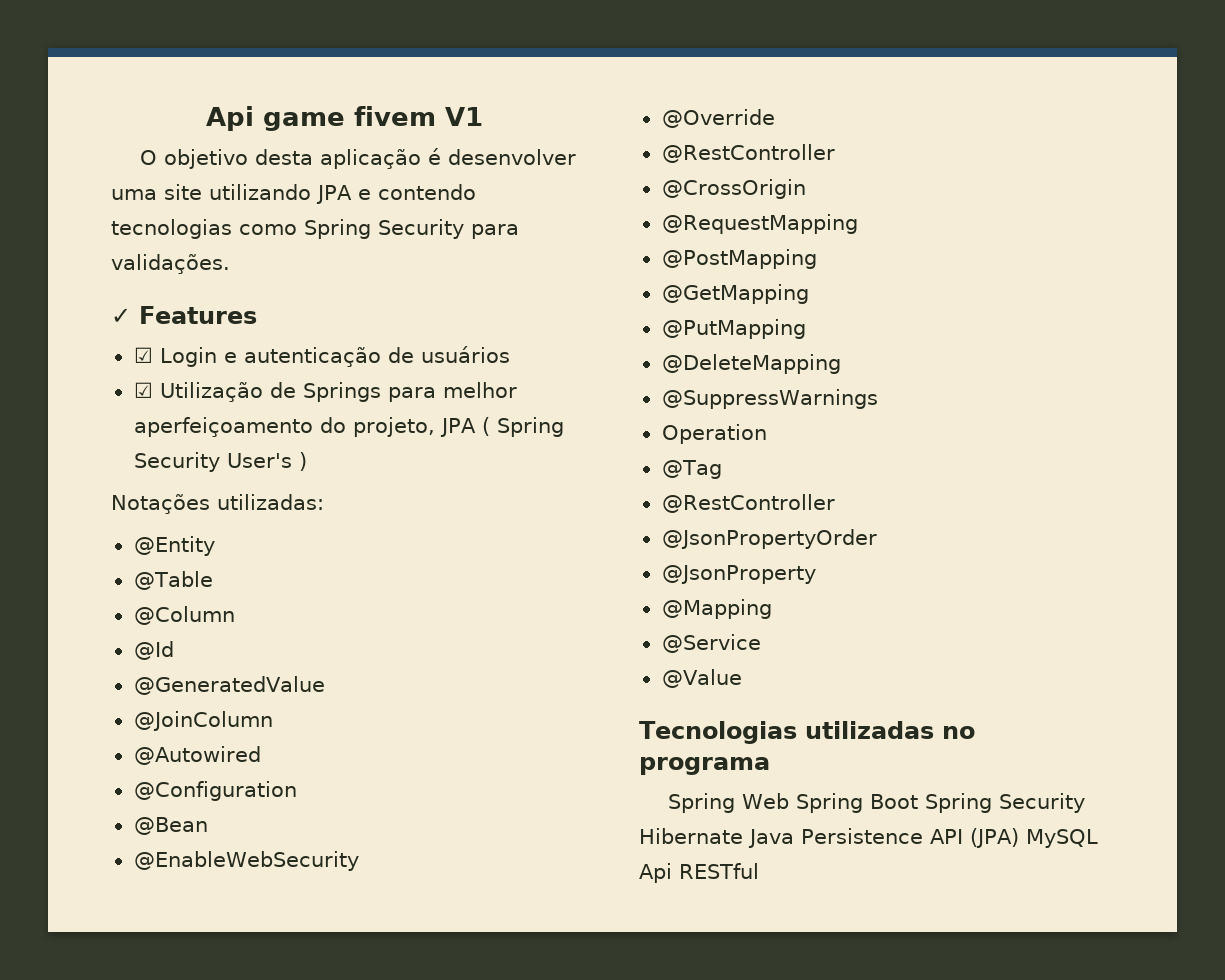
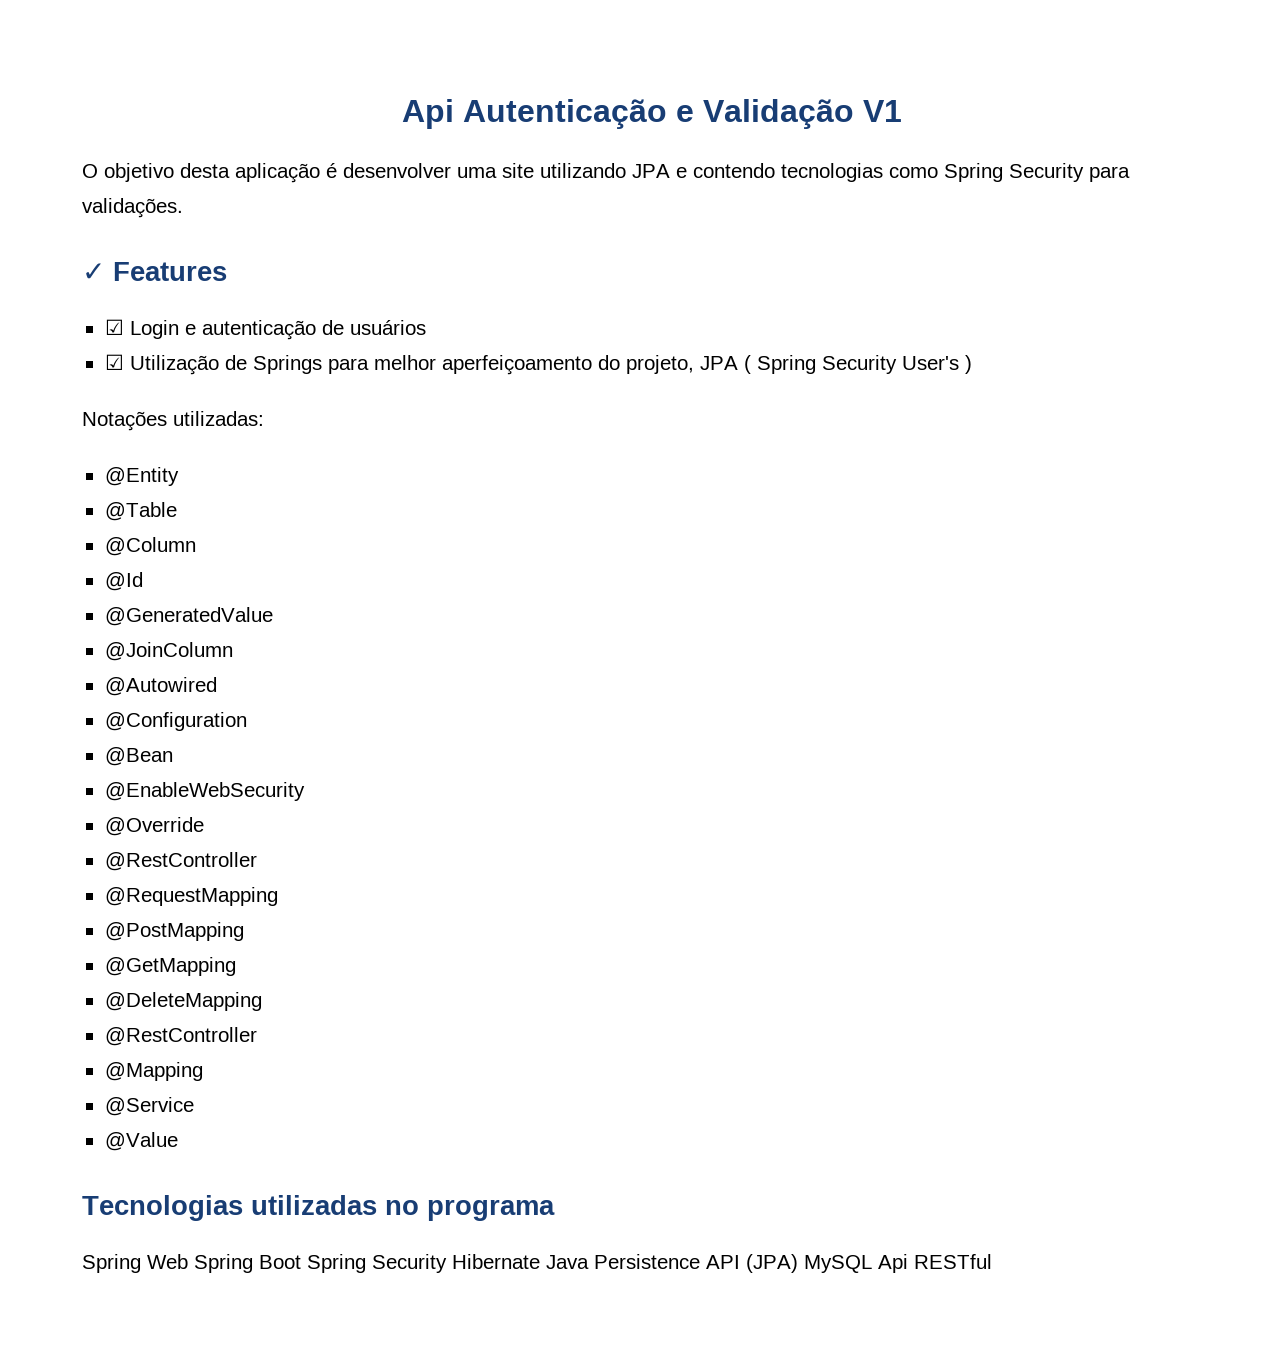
- Api game fivem V1
+ Api Autenticação e Validação V1
- @CrossOrigin
- @PutMapping
  @DeleteMapping
- @SuppressWarnings
- Operation
- @Tag
  @RestController
- @JsonPropertyOrder
- @JsonProperty

